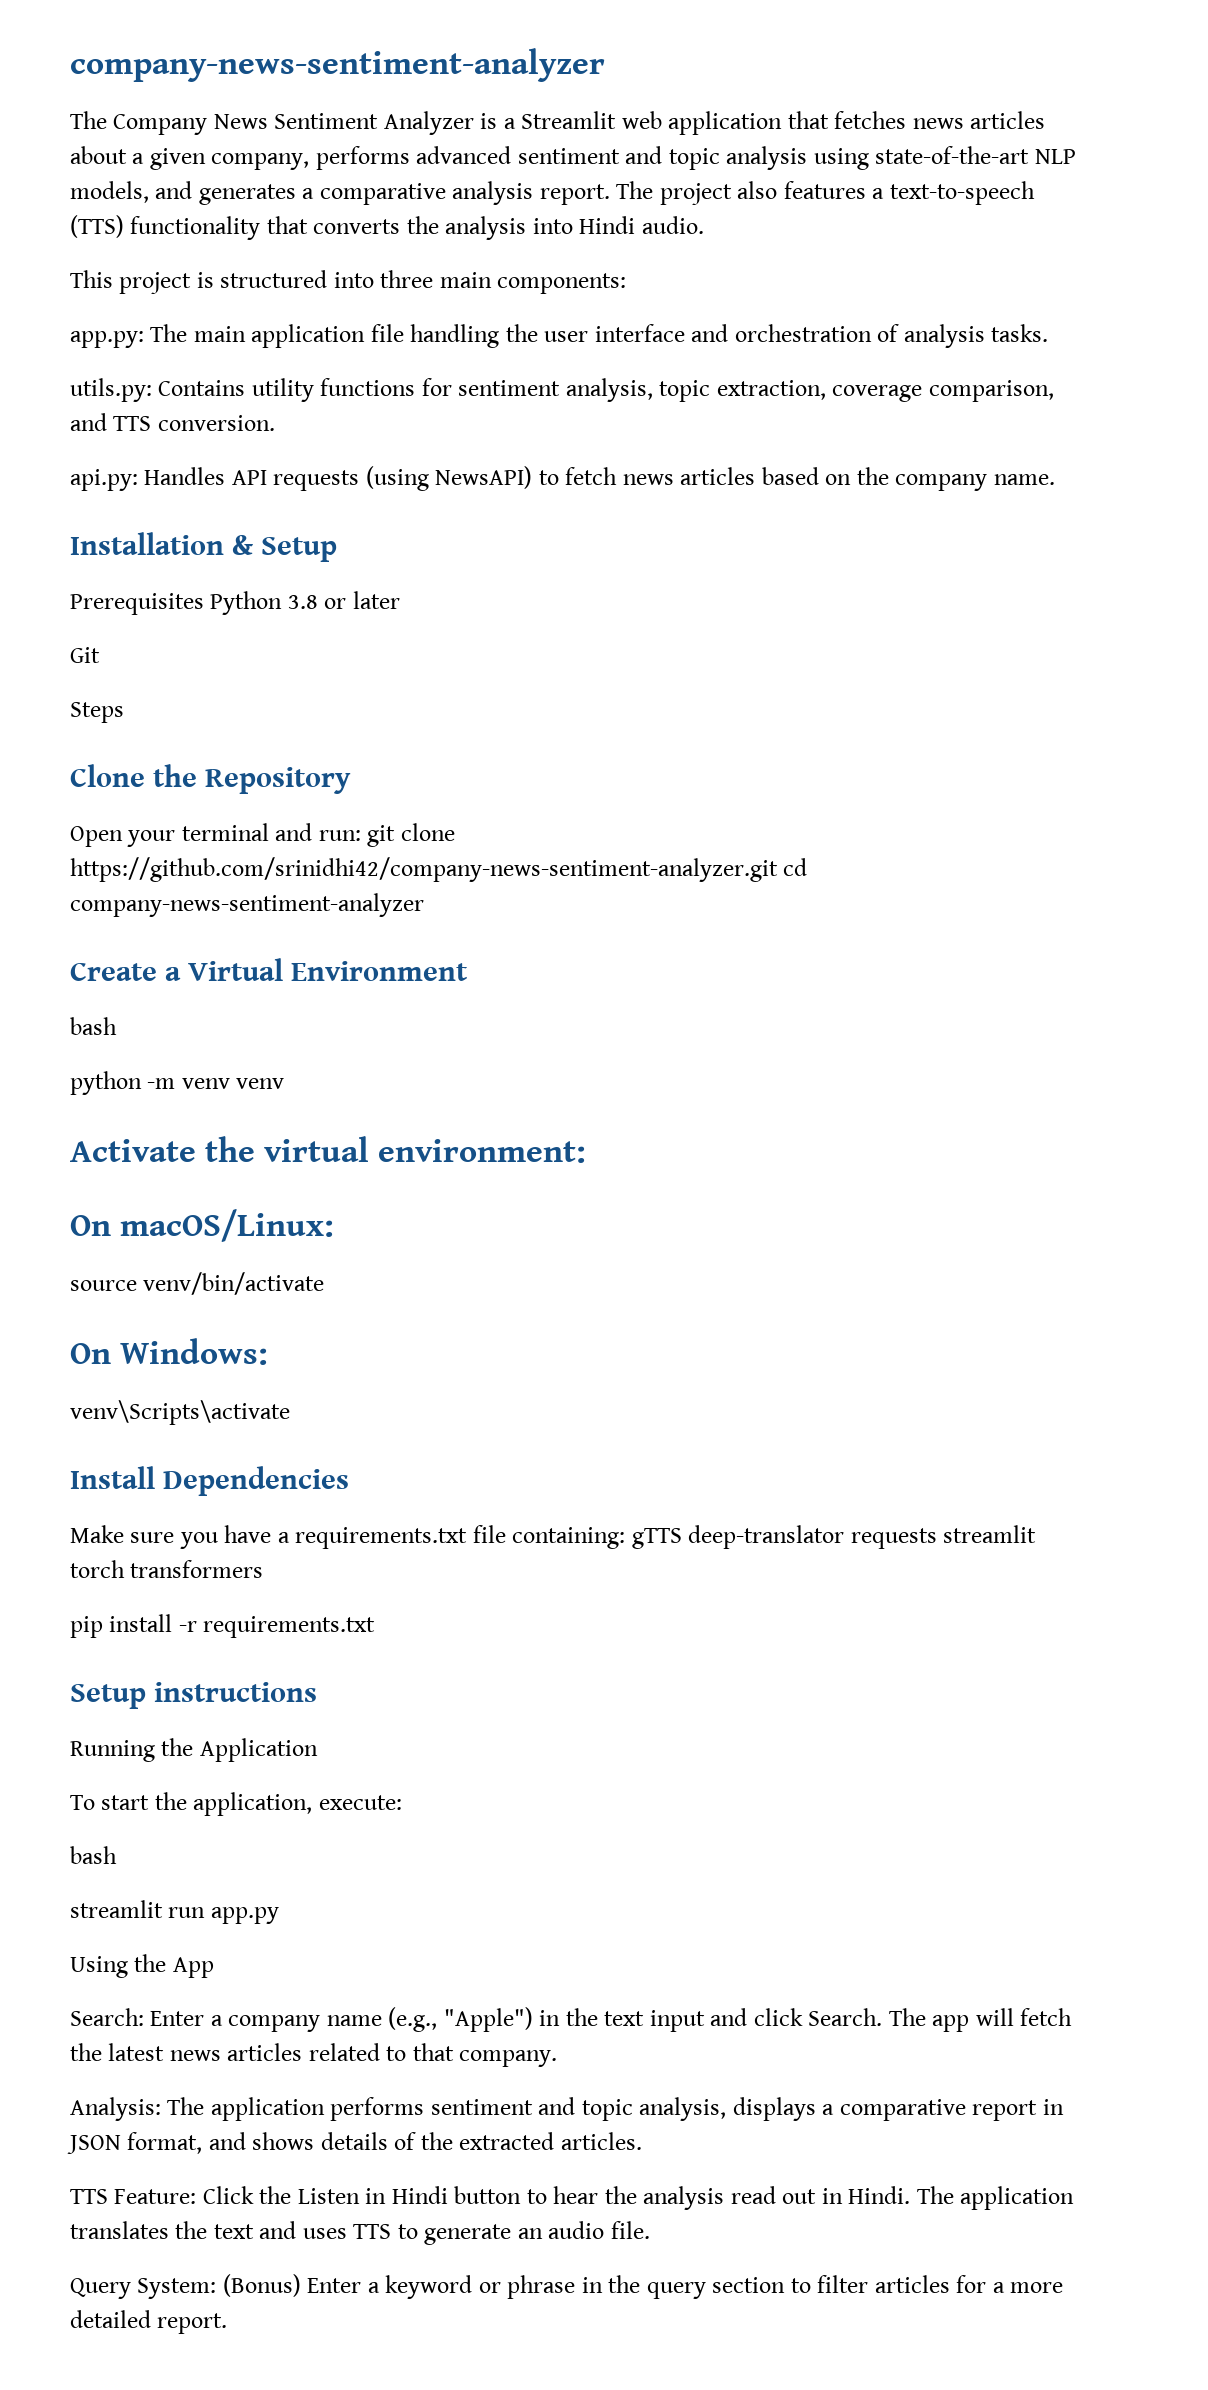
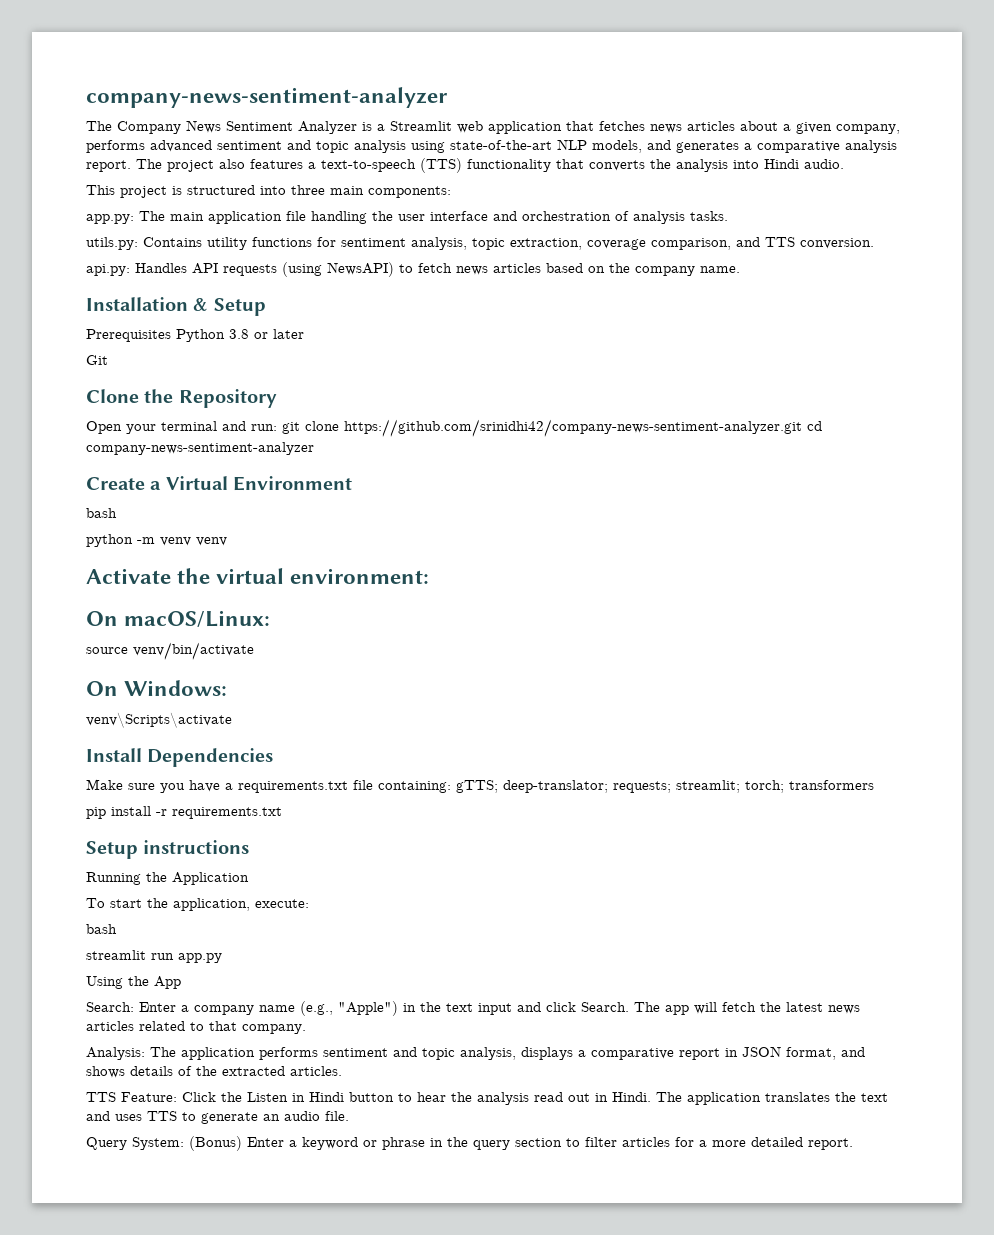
- Steps
- Make sure you have a requirements.txt file containing: gTTS deep-translator requests streamlit torch transformers
+ Make sure you have a requirements.txt file containing: gTTS; deep-translator; requests; streamlit; torch; transformers

